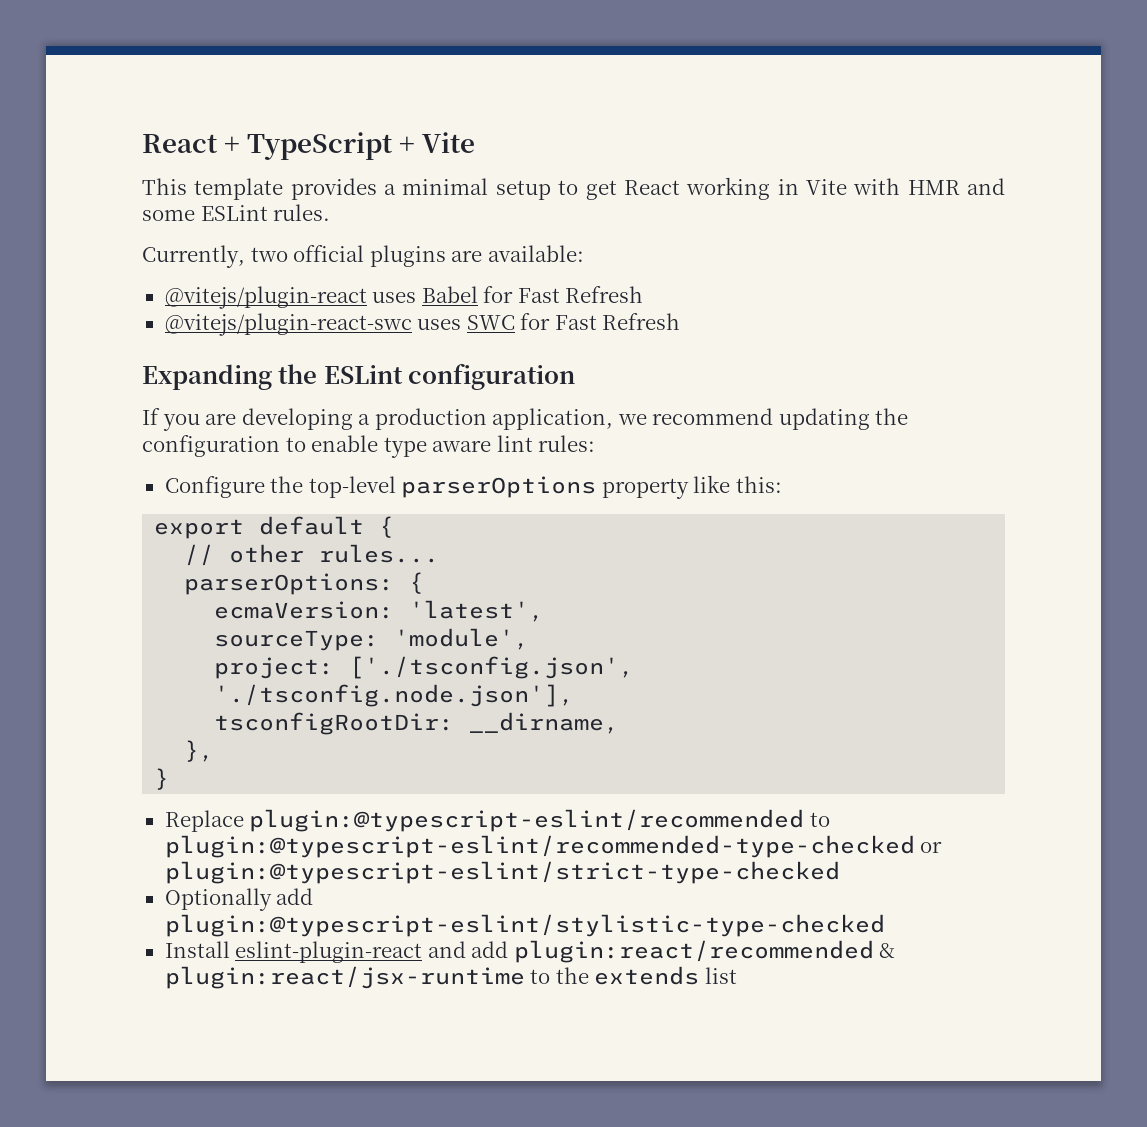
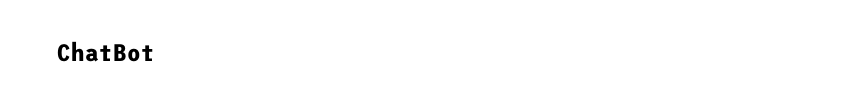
- React + TypeScript + Vite
- This template provides a minimal setup to get React working in Vite with HMR and some ESLint rules.
- Currently, two official plugins are available:
- @vitejs/plugin-react uses Babel for Fast Refresh
- @vitejs/plugin-react-swc uses SWC for Fast Refresh
- Expanding the ESLint configuration
- If you are developing a production application, we recommend updating the configuration to enable type aware lint rules:
- Configure the top-level parserOptions property like this:
- export default {
- // other rules...
- parserOptions: {
- ecmaVersion: 'latest',
- sourceType: 'module',
- project: ['./tsconfig.json', './tsconfig.node.json'],
- tsconfigRootDir: __dirname,
- },
- }
- Replace plugin:@typescript-eslint/recommended to plugin:@typescript-eslint/recommended-type-checked or plugin:@typescript-eslint/strict-type-checked
- Optionally add plugin:@typescript-eslint/stylistic-type-checked
- Install eslint-plugin-react and add plugin:react/recommended & plugin:react/jsx-runtime to the extends list
+ ChatBot

